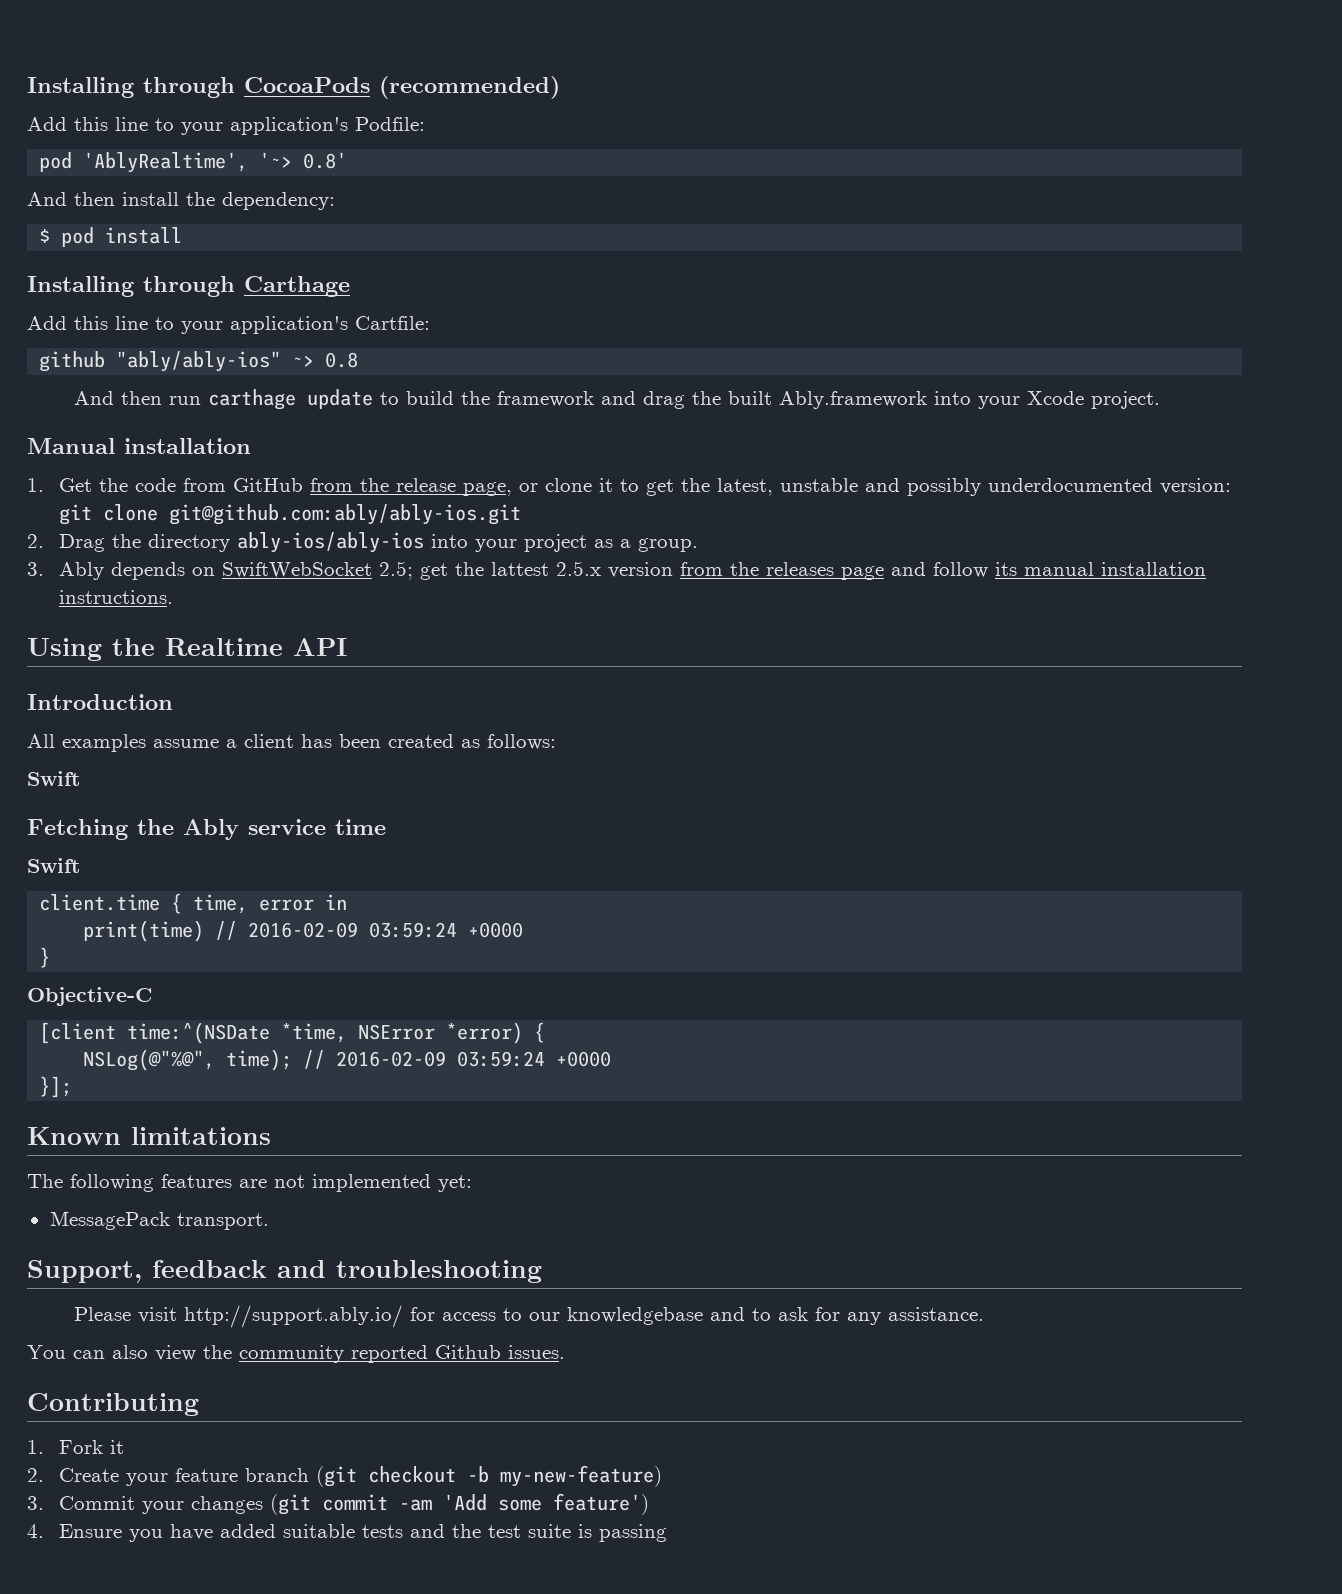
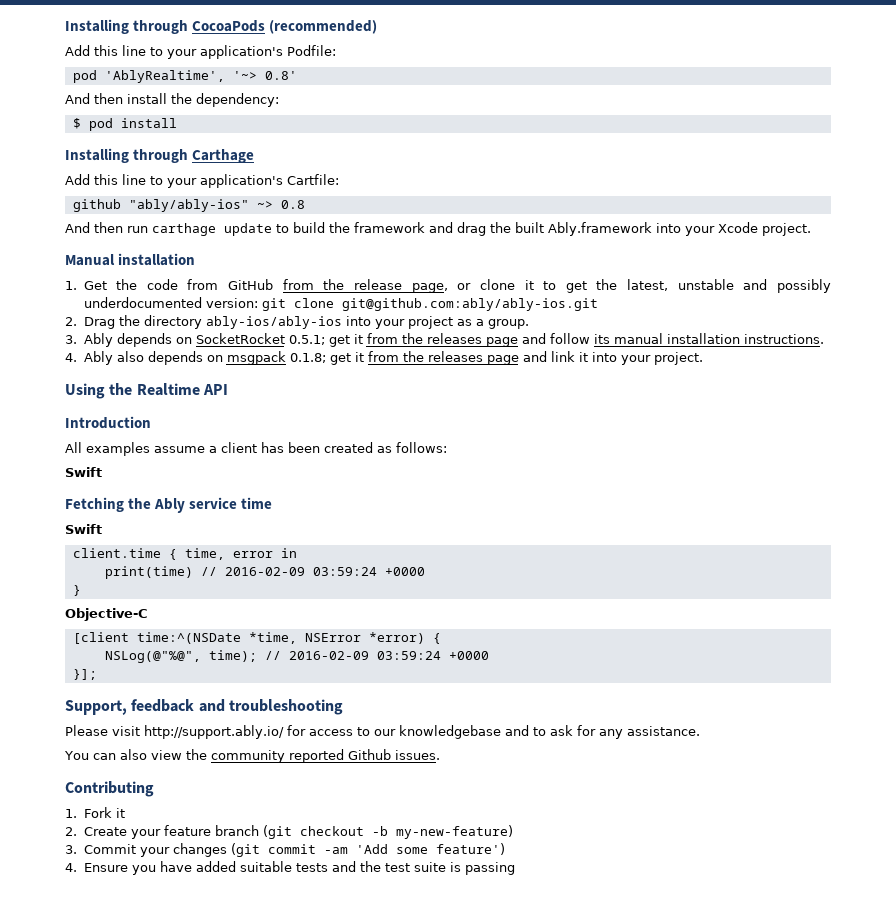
- 3. Ably depends on SwiftWebSocket 2.5; get the lattest 2.5.x version from the releases page and follow its manual installation instructions.
+ 3. Ably depends on SocketRocket 0.5.1; get it from the releases page and follow its manual installation instructions.
+ 4. Ably also depends on msgpack 0.1.8; get it from the releases page and link it into your project.
- Known limitations
- The following features are not implemented yet:
- MessagePack transport.

